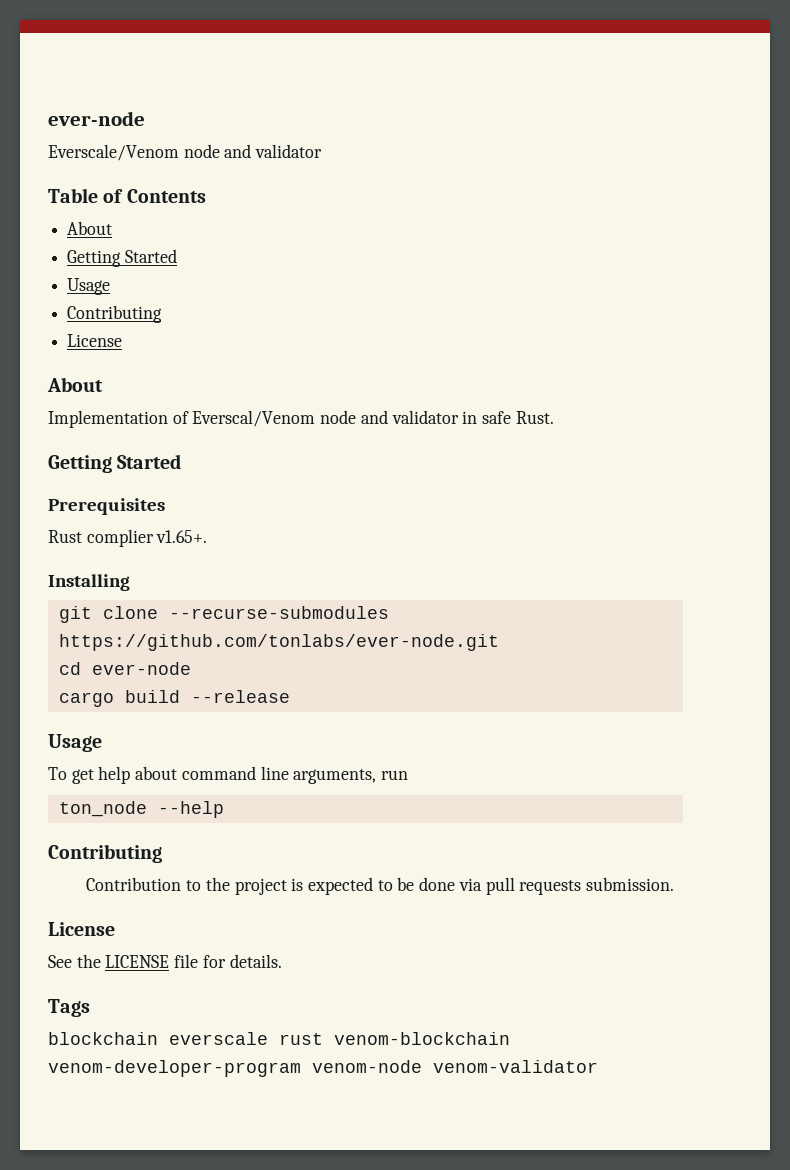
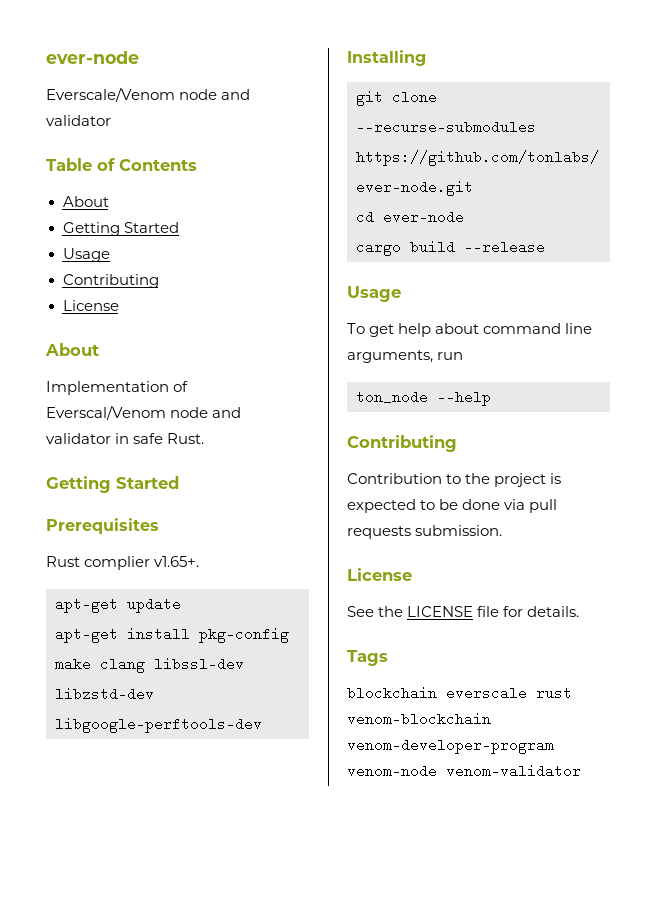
+ apt-get update
+ apt-get install pkg-config make clang libssl-dev libzstd-dev libgoogle-perftools-dev

